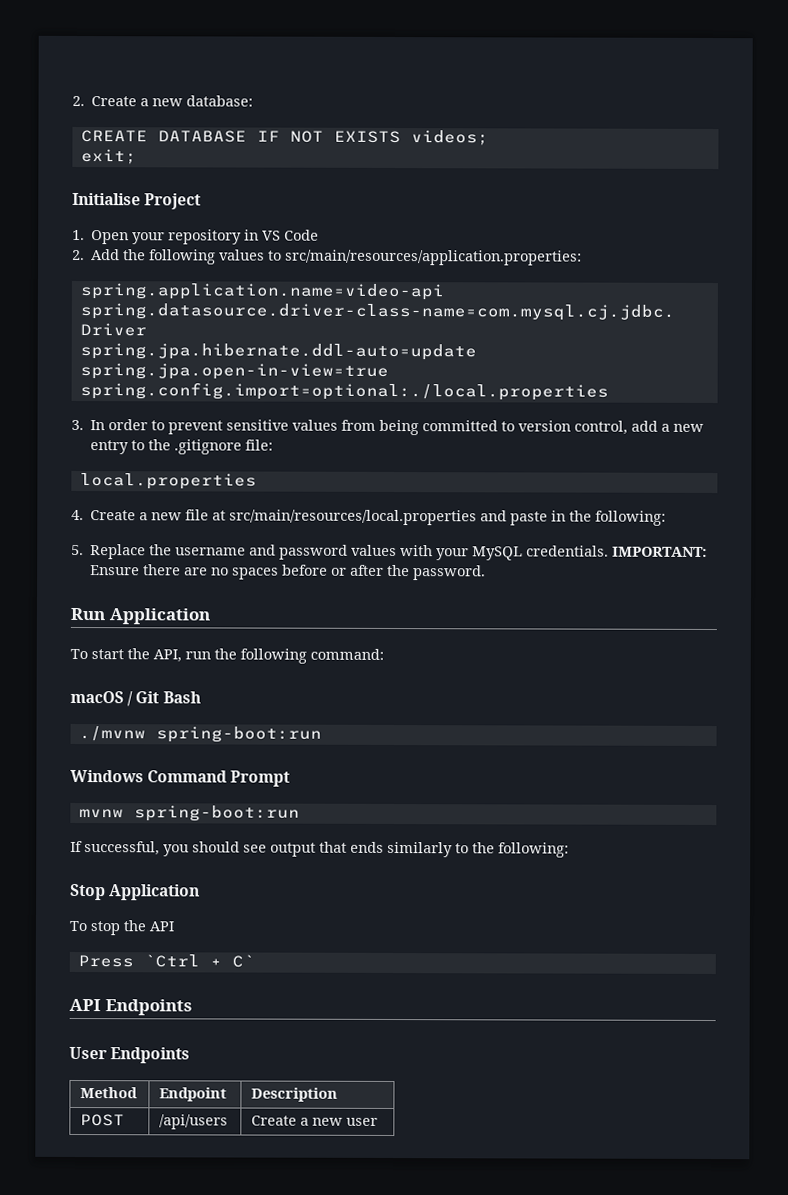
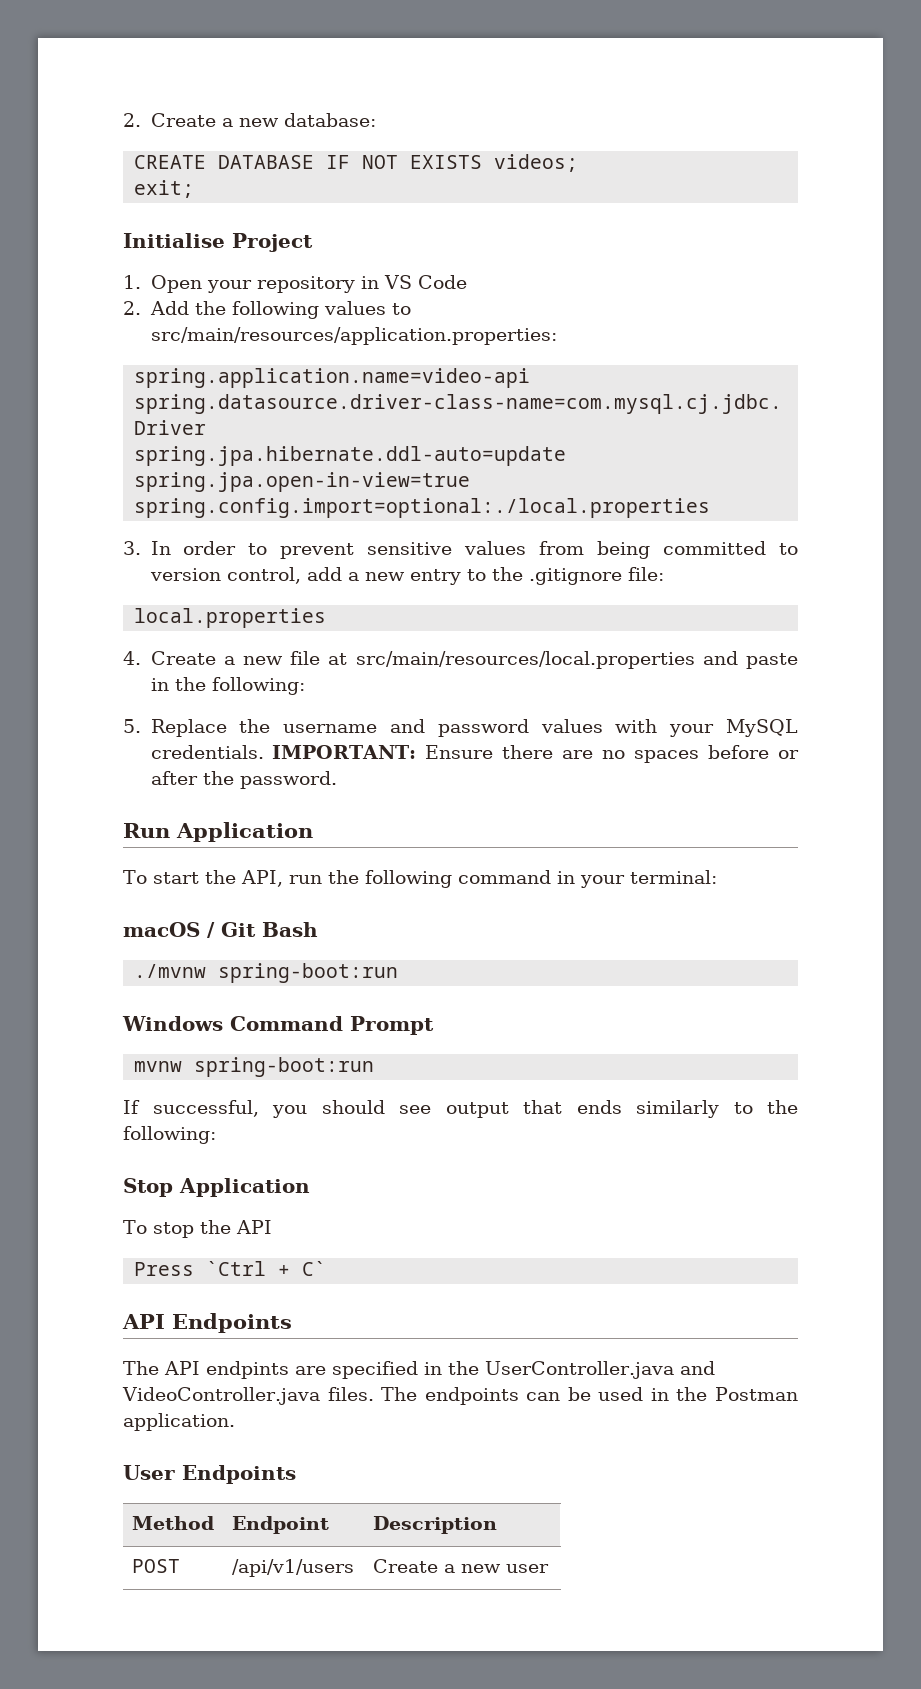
- To start the API, run the following command:
+ To start the API, run the following command in your terminal:
+ The API endpints are specified in the UserController.java and VideoController.java files. The endpoints can be used in the Postman application.
- POST | /api/users | Create a new user
+ POST | /api/v1/users | Create a new user

